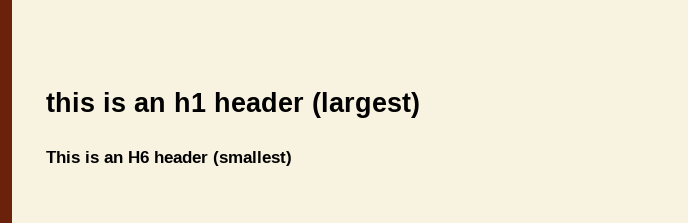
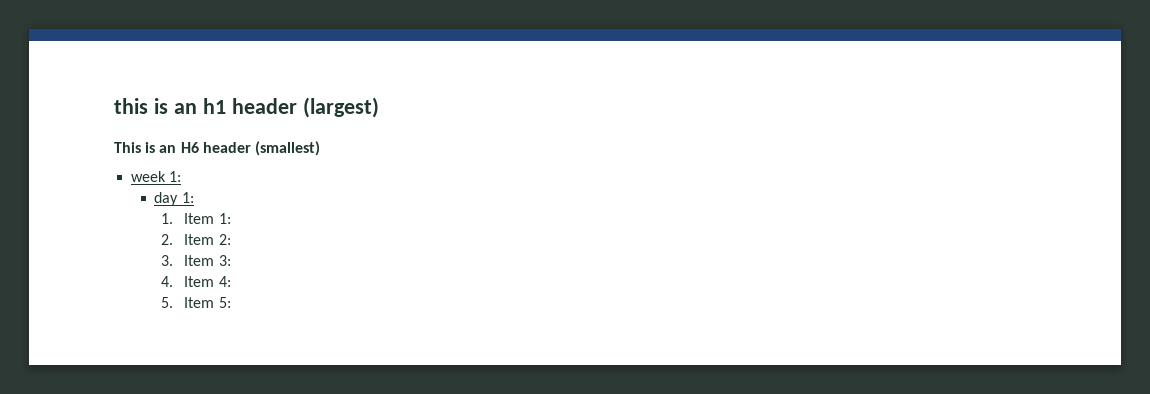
+ week 1:
+ day 1:
+ 1. Item 1:
+ 2. Item 2:
+ 3. Item 3:
+ 4. Item 4:
+ 5. Item 5:

